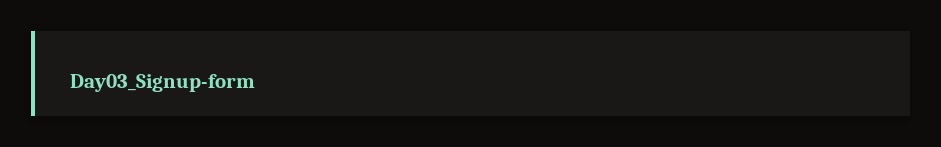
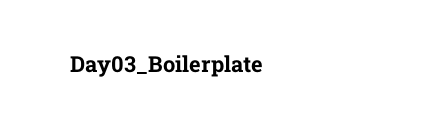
- Day03_Signup-form
+ Day03_Boilerplate

